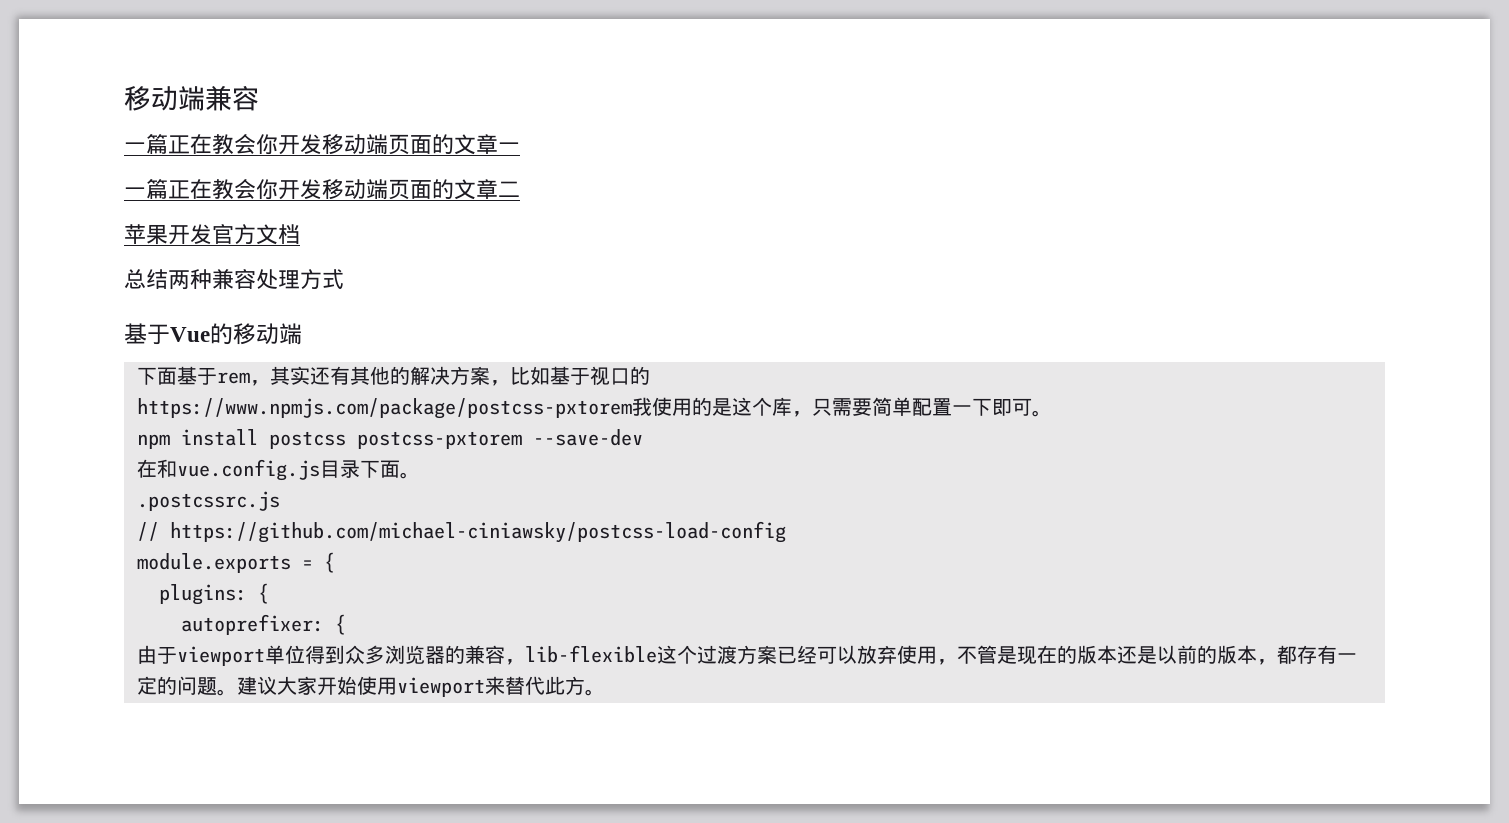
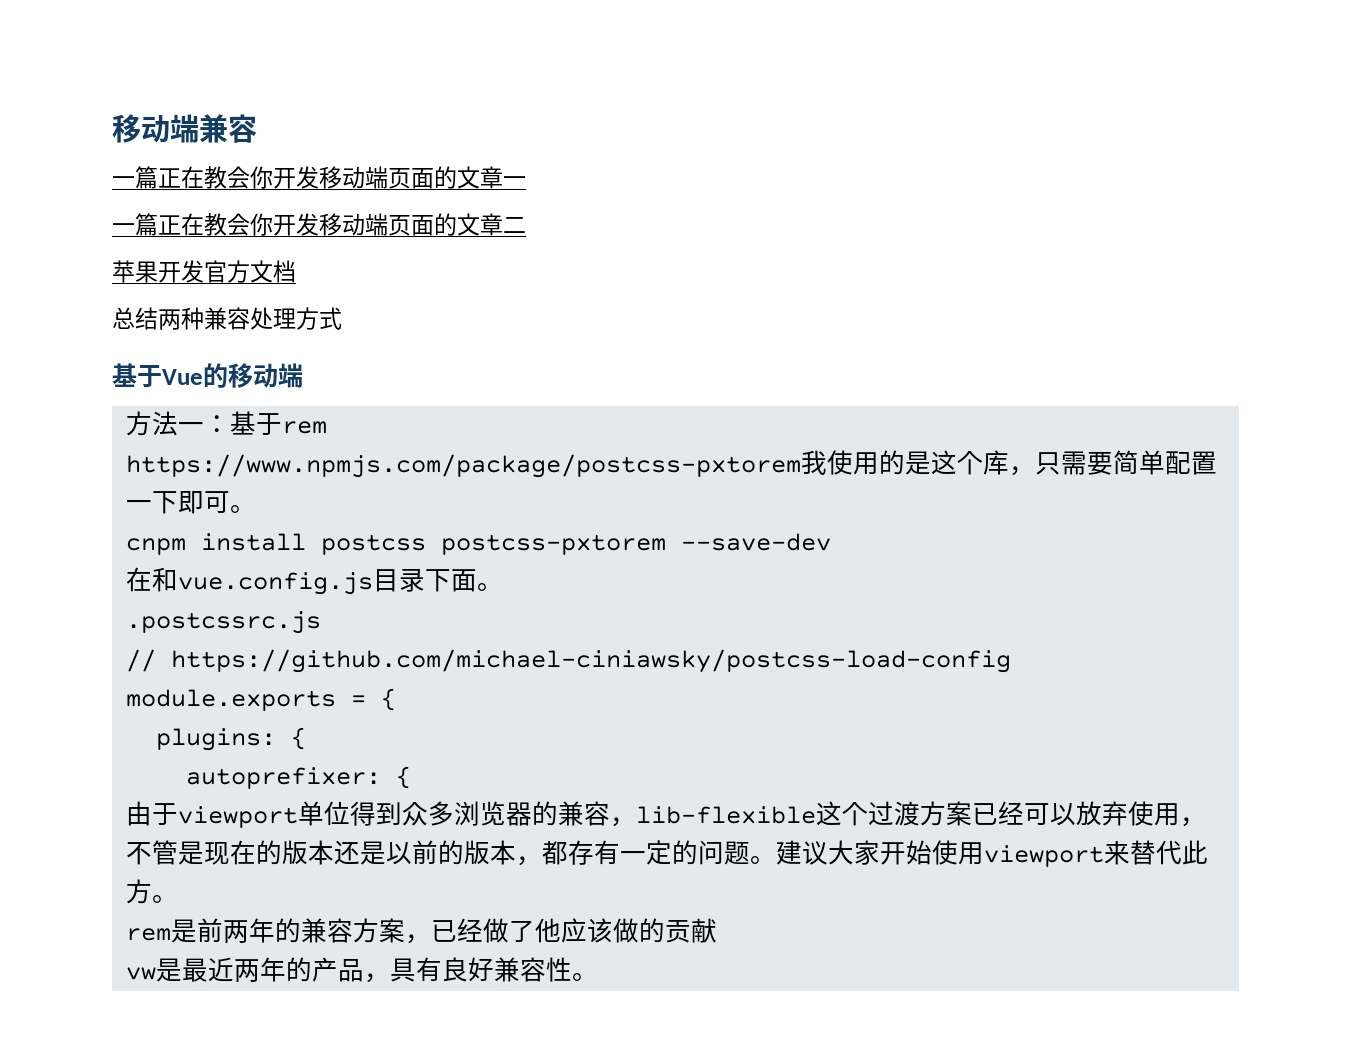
- 下面基于rem，其实还有其他的解决方案，比如基于视口的
+ 方法一：基于rem
- npm install postcss postcss-pxtorem --save-dev
+ cnpm install postcss postcss-pxtorem --save-dev
+ rem是前两年的兼容方案，已经做了他应该做的贡献
+ vw是最近两年的产品，具有良好兼容性。

